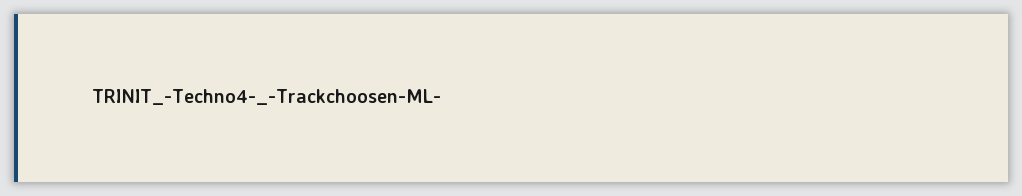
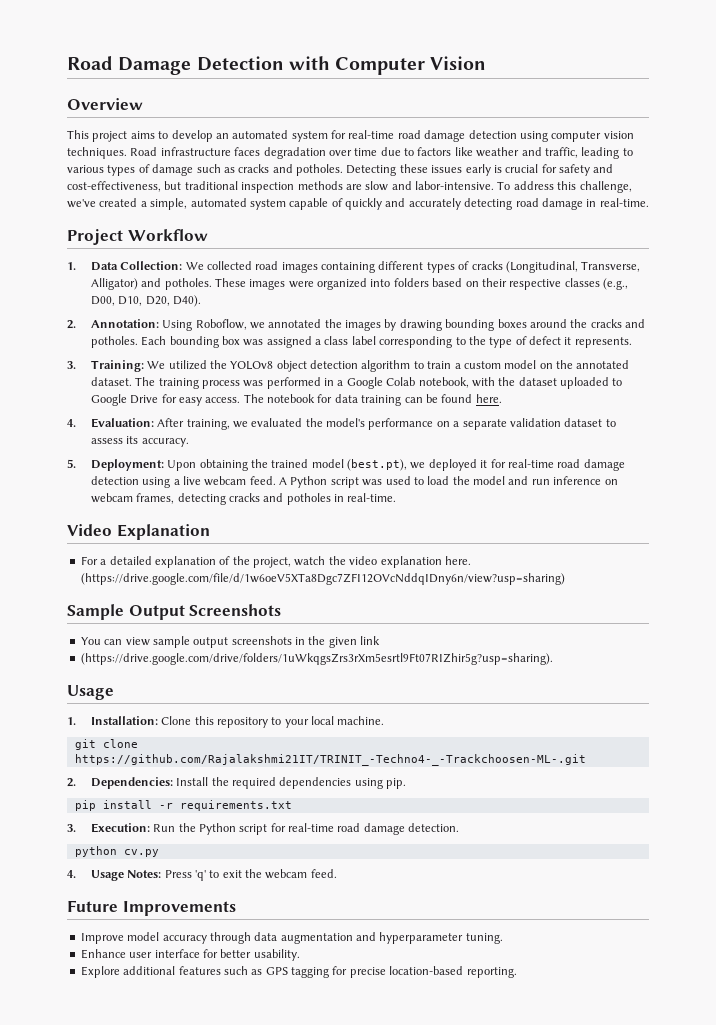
- TRINIT_-Techno4-_-Trackchoosen-ML-
+ Road Damage Detection with Computer Vision
+ Overview
+ This project aims to develop an automated system for real-time road damage detection using computer vision techniques. Road infrastructure faces degradation over time due to factors like weather and traffic, leading to various types of damage such as cracks and potholes. Detecting these issues early is crucial for safety and cost-effectiveness, but traditional inspection methods are slow and labor-intensive. To address this challenge, we've created a simple, automated system capable of quickly and accurately detecting road damage in real-time.
+ Project Workflow
+ 1. Data Collection: We collected road images containing different types of cracks (Longitudinal, Transverse, Alligator) and potholes. These images were organized into folders based on their respective classes (e.g., D00, D10, D20, D40).
+ 2. Annotation: Using Roboflow, we annotated the images by drawing bounding boxes around the cracks and potholes. Each bounding box was assigned a class label corresponding to the type of defect it represents.
+ 3. Training: We utilized the YOLOv8 object detection algorithm to train a custom model on the annotated dataset. The training process was performed in a Google Colab notebook, with the dataset uploaded to Google Drive for easy access. The notebook for data training can be found here.
+ 4. Evaluation: After training, we evaluated the model's performance on a separate validation dataset to assess its accuracy.
+ 5. Deployment: Upon obtaining the trained model (best.pt), we deployed it for real-time road damage detection using a live webcam feed. A Python script was used to load the model and run inference on webcam frames, detecting cracks and potholes in real-time.
+ Video Explanation
+ For a detailed explanation of the project, watch the video explanation here. (https://drive.google.com/file/d/1w6oeV5XTa8Dgc7ZFI12OVcNddqIDny6n/view?usp=sharing)
+ Sample Output Screenshots
+ You can view sample output screenshots in the given link
+ (https://drive.google.com/drive/folders/1uWkqgsZrs3rXm5esrtl9Ft07RIZhir5g?usp=sharing).
+ Usage
+ 1. Installation: Clone this repository to your local machine.
+ git clone https://github.com/Rajalakshmi21IT/TRINIT_-Techno4-_-Trackchoosen-ML-.git
+ 2. Dependencies: Install the required dependencies using pip.
+ pip install -r requirements.txt
+ 3. Execution: Run the Python script for real-time road damage detection.
+ python cv.py
+ 4. Usage Notes: Press 'q' to exit the webcam feed.
+ Future Improvements
+ Improve model accuracy through data augmentation and hyperparameter tuning.
+ Enhance user interface for better usability.
+ Explore additional features such as GPS tagging for precise location-based reporting.

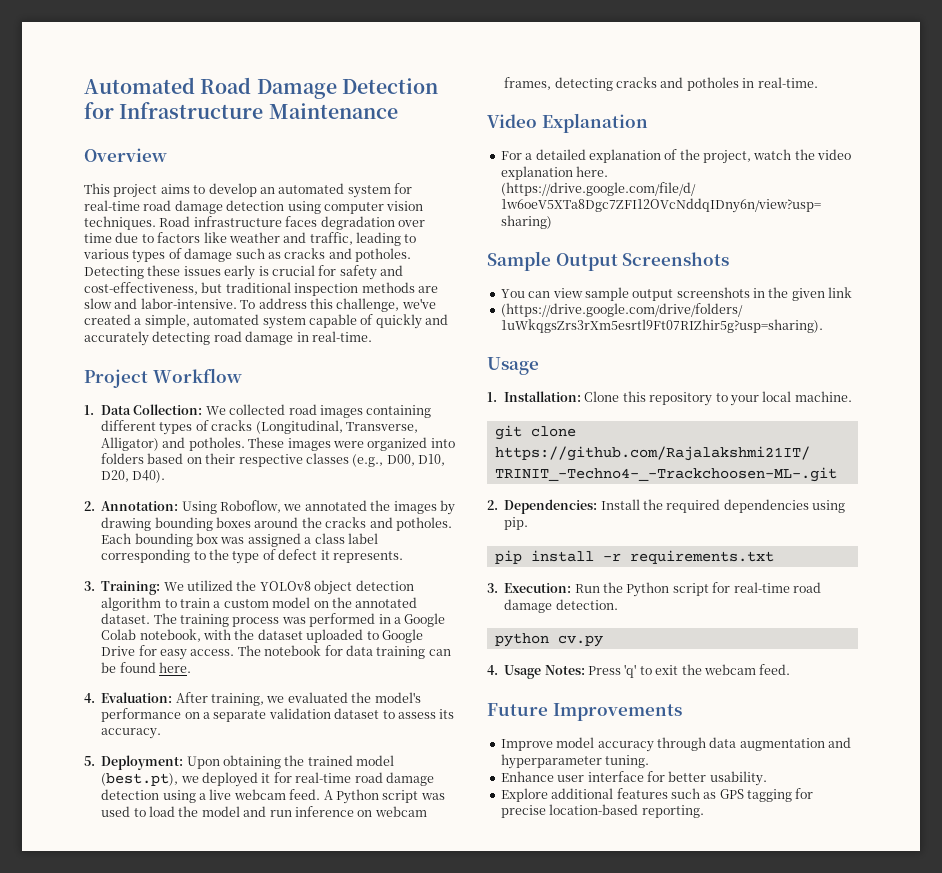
- Road Damage Detection with Computer Vision
+ Automated Road Damage Detection for Infrastructure Maintenance

